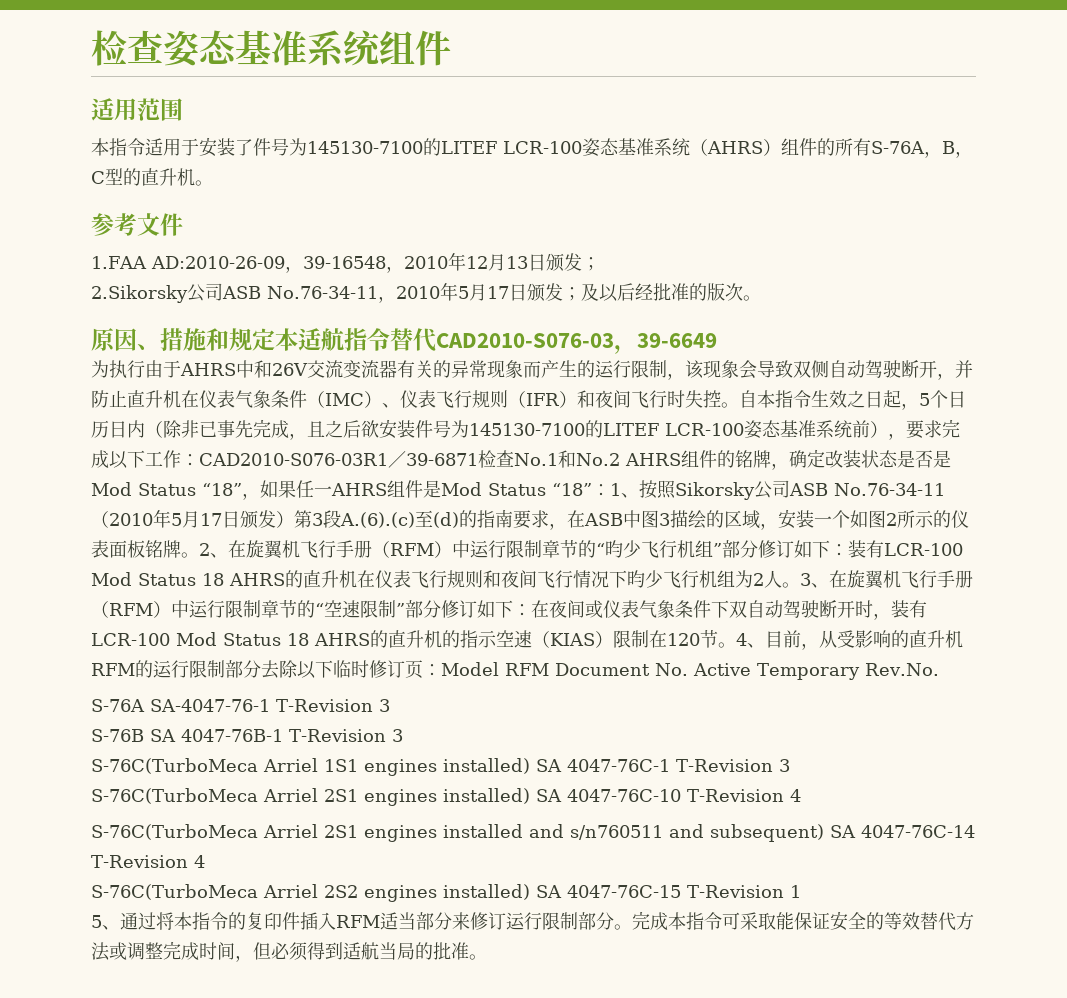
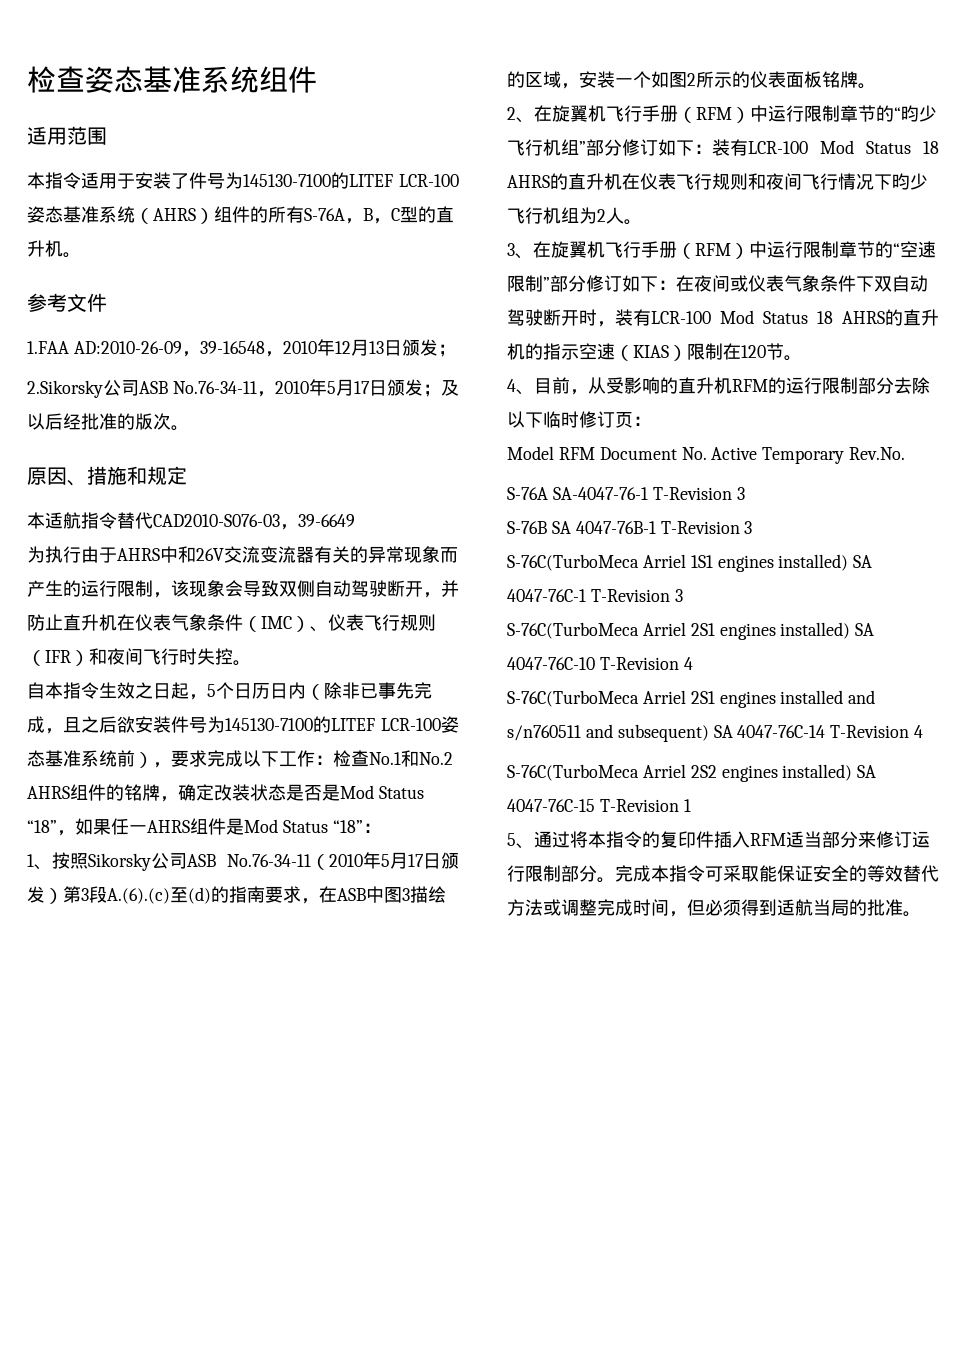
- 原因、措施和规定本适航指令替代CAD2010-S076-03，39-6649
+ 原因、措施和规定
+ 本适航指令替代CAD2010-S076-03，39-6649
- 为执行由于AHRS中和26V交流变流器有关的异常现象而产生的运行限制，该现象会导致双侧自动驾驶断开，并防止直升机在仪表气象条件（IMC）、仪表飞行规则（IFR）和夜间飞行时失控。自本指令生效之日起，5个日历日内（除非已事先完成，且之后欲安装件号为145130-7100的LITEF LCR-100姿态基准系统前），要求完成以下工作：
+ 为执行由于AHRS中和26V交流变流器有关的异常现象而产生的运行限制，该现象会导致双侧自动驾驶断开，并防止直升机在仪表气象条件（IMC）、仪表飞行规则（IFR）和夜间飞行时失控。
+ 自本指令生效之日起，5个日历日内（除非已事先完成，且之后欲安装件号为145130-7100的LITEF LCR-100姿态基准系统前），要求完成以下工作：
- CAD2010-S076-03R1／39-6871检查No.1和No.2 AHRS组件的铭牌，确定改装状态是否是Mod Status “18”，如果任一AHRS组件是Mod Status “18”：1、按照Sikorsky公司ASB No.76-34-11（2010年5月17日颁发）第3段A.(6).(c)至(d)的指南要求，在ASB中图3描绘的区域，安装一个如图2所示的仪表面板铭牌。2、在旋翼机飞行手册（RFM）中运行限制章节的“昀少飞行机组”部分修订如下：
+ 检查No.1和No.2 AHRS组件的铭牌，确定改装状态是否是Mod Status “18”，如果任一AHRS组件是Mod Status “18”：
+ 1、按照Sikorsky公司ASB No.76-34-11（2010年5月17日颁发）第3段A.(6).(c)至(d)的指南要求，在ASB中图3描绘的区域，安装一个如图2所示的仪表面板铭牌。
+ 2、在旋翼机飞行手册（RFM）中运行限制章节的“昀少飞行机组”部分修订如下：
- 装有LCR-100 Mod Status 18 AHRS的直升机在仪表飞行规则和夜间飞行情况下昀少飞行机组为2人。3、在旋翼机飞行手册（RFM）中运行限制章节的“空速限制”部分修订如下：
+ 装有LCR-100 Mod Status 18 AHRS的直升机在仪表飞行规则和夜间飞行情况下昀少飞行机组为2人。
+ 3、在旋翼机飞行手册（RFM）中运行限制章节的“空速限制”部分修订如下：
- 在夜间或仪表气象条件下双自动驾驶断开时，装有LCR-100 Mod Status 18 AHRS的直升机的指示空速（KIAS）限制在120节。4、目前，从受影响的直升机RFM的运行限制部分去除以下临时修订页：Model RFM Document No. Active Temporary Rev.No.
+ 在夜间或仪表气象条件下双自动驾驶断开时，装有LCR-100 Mod Status 18 AHRS的直升机的指示空速（KIAS）限制在120节。
+ 4、目前，从受影响的直升机RFM的运行限制部分去除以下临时修订页：
+ Model RFM Document No. Active Temporary Rev.No.

